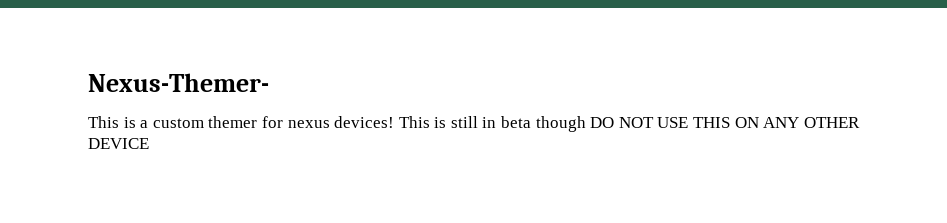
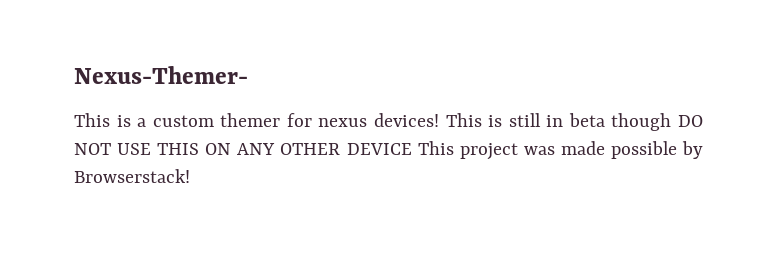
- This is still in beta though DO NOT USE THIS ON ANY OTHER DEVICE
+ This is still in beta though DO NOT USE THIS ON ANY OTHER DEVICE This project was made possible by Browserstack!

